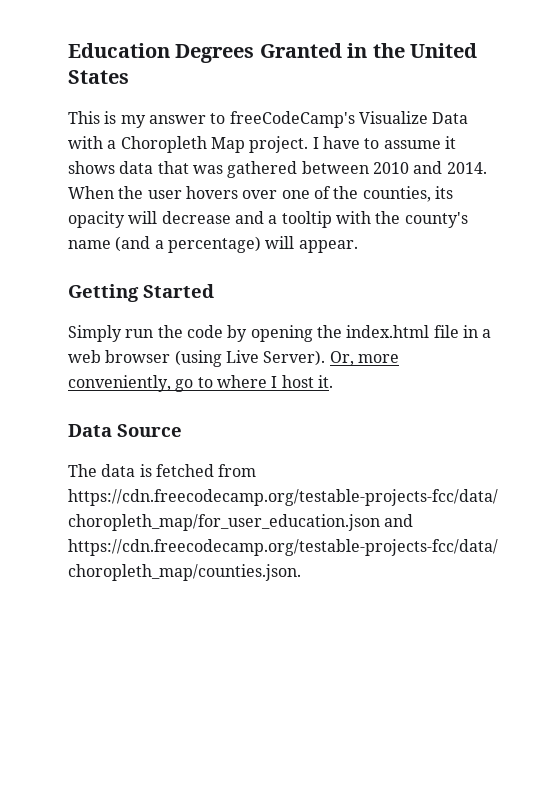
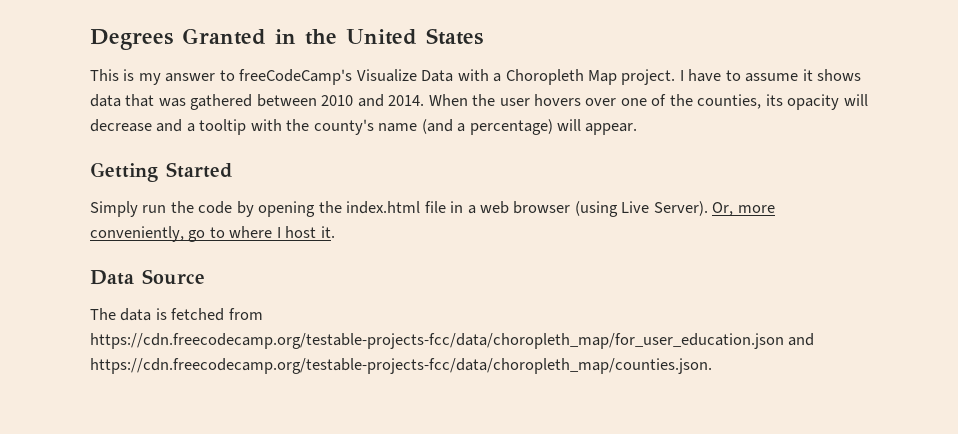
- Education Degrees Granted in the United States
+ Degrees Granted in the United States

